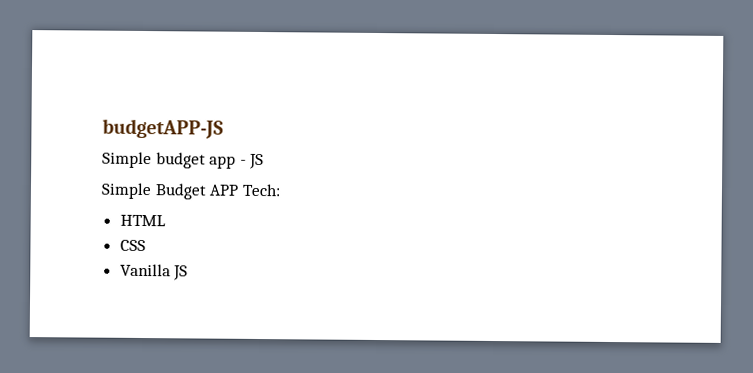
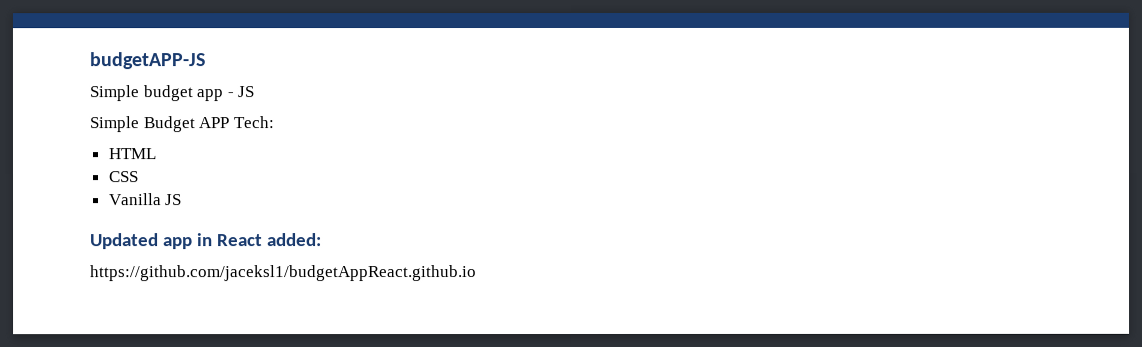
+ Updated app in React added:
+ https://github.com/jaceksl1/budgetAppReact.github.io

